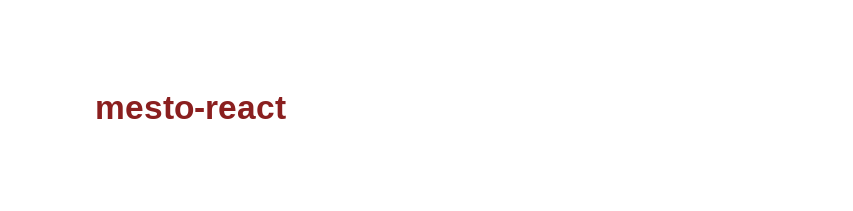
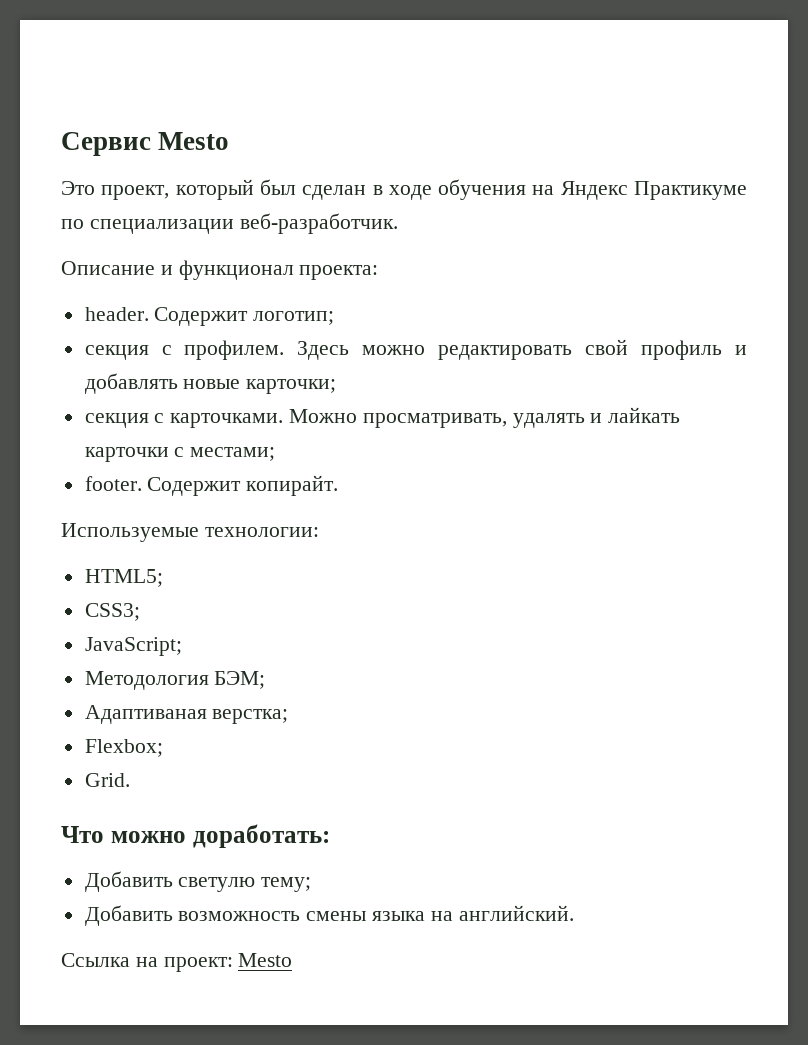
- mesto-react
+ Сервис Mesto
+ Это проект, который был сделан в ходе обучения на Яндекс Практикуме по специализации веб-разработчик.
+ Описание и функционал проекта:
+ header. Содержит логотип;
+ секция с профилем. Здесь можно редактировать свой профиль и добавлять новые карточки;
+ секция с карточками. Можно просматривать, удалять и лайкать карточки с местами;
+ footer. Содержит копирайт.
+ Используемые технологии:
+ HTML5;
+ CSS3;
+ JavaScript;
+ Методология БЭМ;
+ Адаптиваная верстка;
+ Flexbox;
+ Grid.
+ Что можно доработать:
+ Добавить светулю тему;
+ Добавить возможность смены языка на английский.
+ Ссылка на проект: Mesto

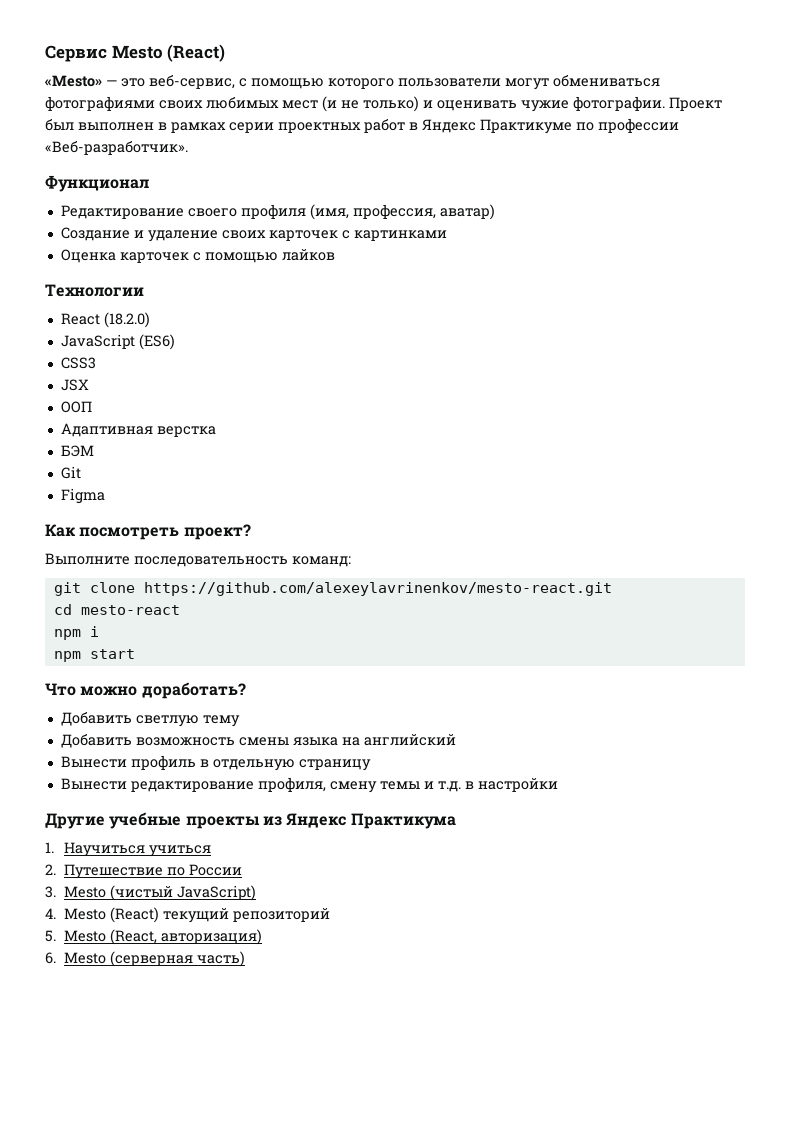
- Сервис Mesto
- Это проект, который был сделан в ходе обучения на Яндекс Практикуме по специализации веб-разработчик.
- Описание и функционал проекта:
- header. Содержит логотип;
- секция с профилем. Здесь можно редактировать свой профиль и добавлять новые карточки;
- секция с карточками. Можно просматривать, удалять и лайкать карточки с местами;
- footer. Содержит копирайт.
- Используемые технологии:
- HTML5;
- CSS3;
- JavaScript;
- Методология БЭМ;
- Адаптиваная верстка;
- Flexbox;
- Grid.
+ Сервис Mesto (React)
+ «Mesto» — это веб-сервис, с помощью которого пользователи могут обмениваться фотографиями своих любимых мест (и не только) и оценивать чужие фотографии. Проект был выполнен в рамках серии проектных работ в Яндекс Практикуме по профессии «Веб-разработчик».
+ Функционал
+ Редактирование своего профиля (имя, профессия, аватар)
+ Создание и удаление своих карточек с картинками
+ Оценка карточек с помощью лайков
+ Технологии
+ React (18.2.0)
+ JavaScript (ES6)
+ CSS3
+ JSX
+ ООП
+ Адаптивная верстка
+ БЭМ
+ Git
+ Figma
+ Как посмотреть проект?
+ Выполните последовательность команд:
+ git clone https://github.com/alexeylavrinenkov/mesto-react.git
+ cd mesto-react
+ npm i
+ npm start
- Что можно доработать:
- Добавить светулю тему;
+ Что можно доработать?
+ Добавить светлую тему
- Добавить возможность смены языка на английский.
- Ссылка на проект: Mesto
+ Добавить возможность смены языка на английский
+ Вынести профиль в отдельную страницу
+ Вынести редактирование профиля, смену темы и т.д. в настройки
+ Другие учебные проекты из Яндекс Практикума
+ 1. Научиться учиться
+ 2. Путешествие по России
+ 3. Mesto (чистый JavaScript)
+ 4. Mesto (React) текущий репозиторий
+ 5. Mesto (React, авторизация)
+ 6. Mesto (серверная часть)

